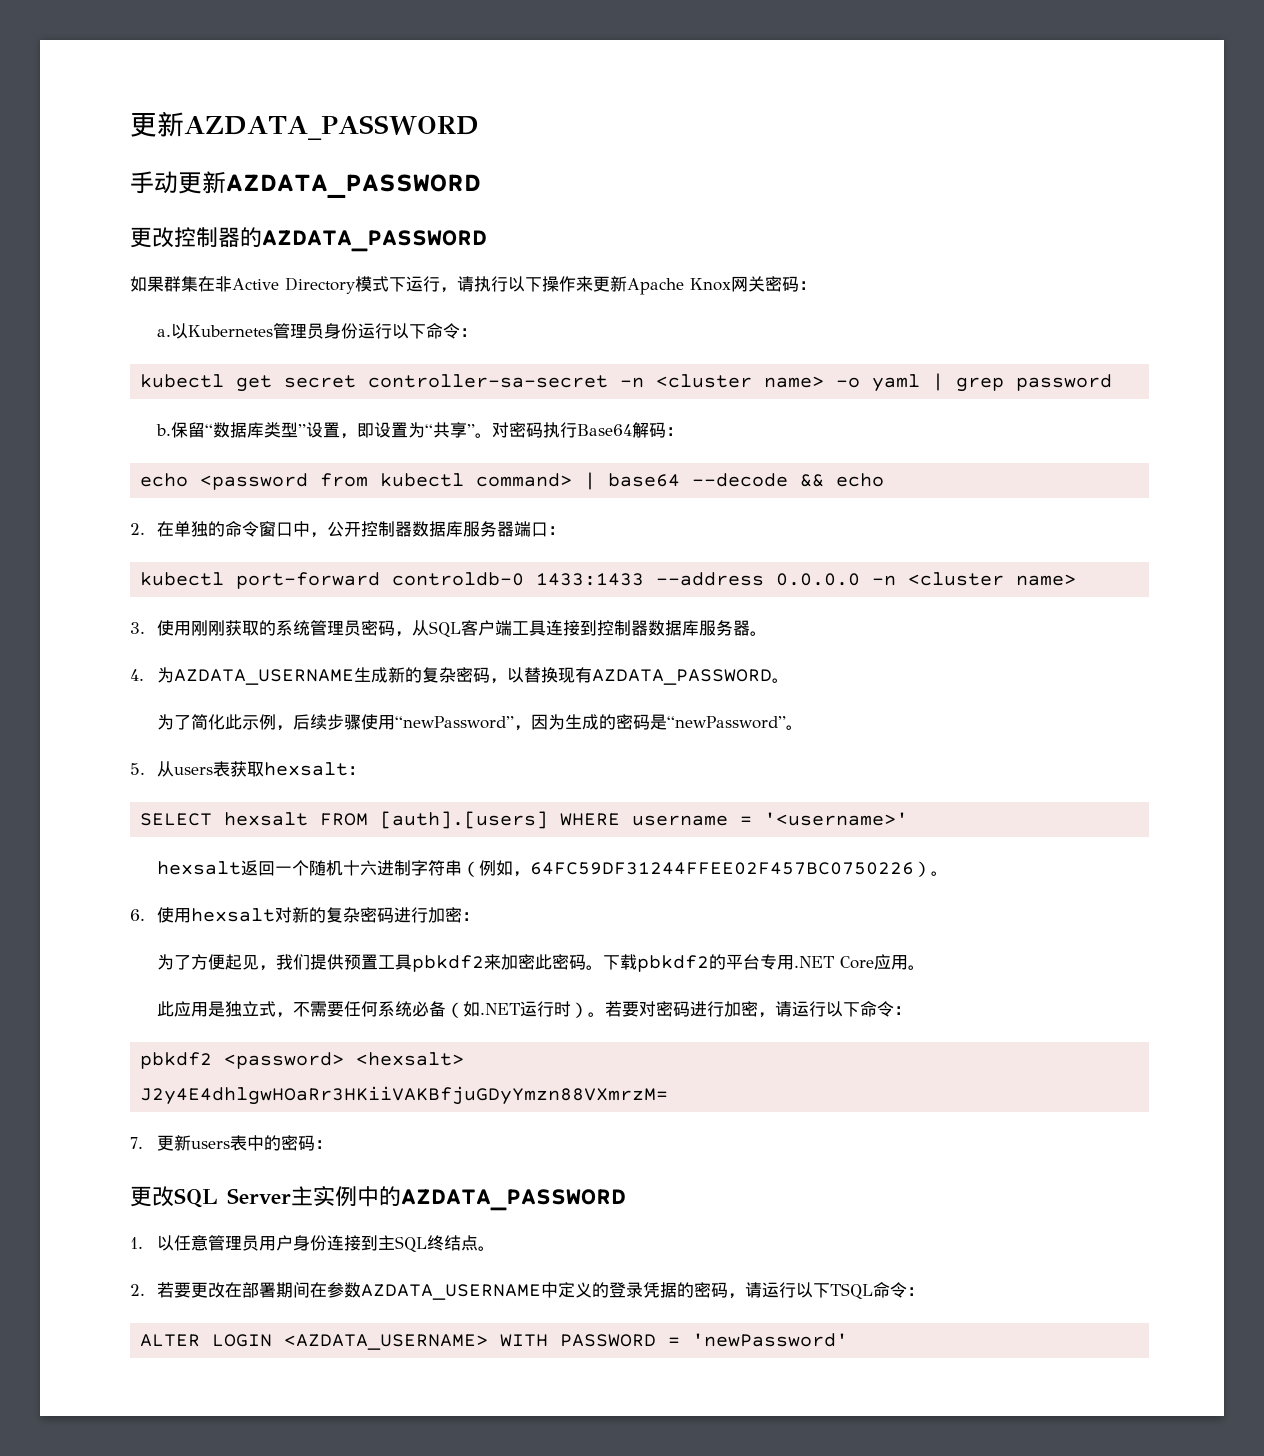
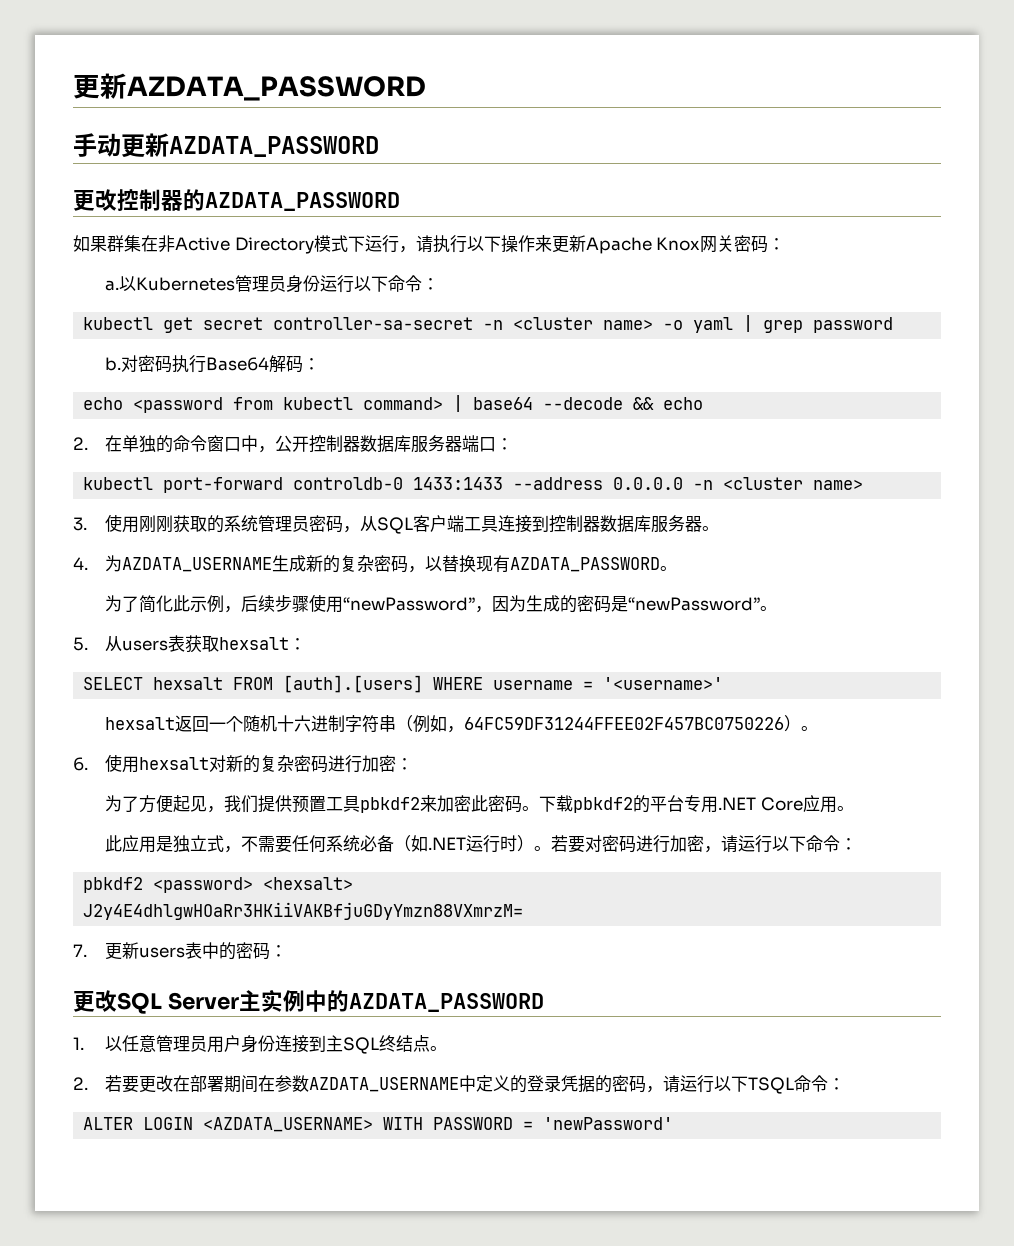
- 保留“数据库类型”设置，即设置为“共享”。

